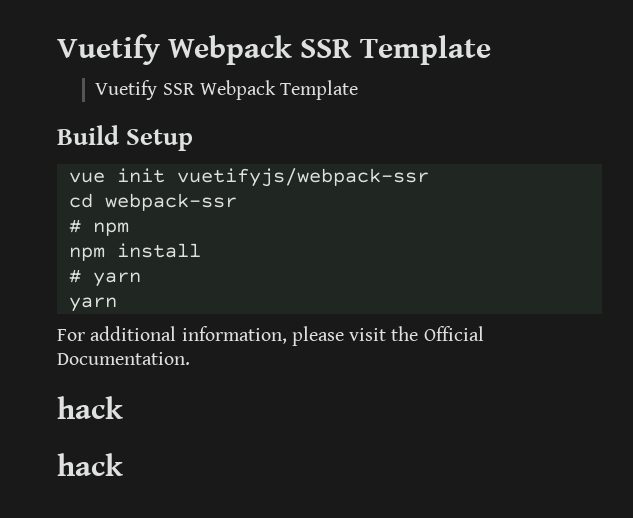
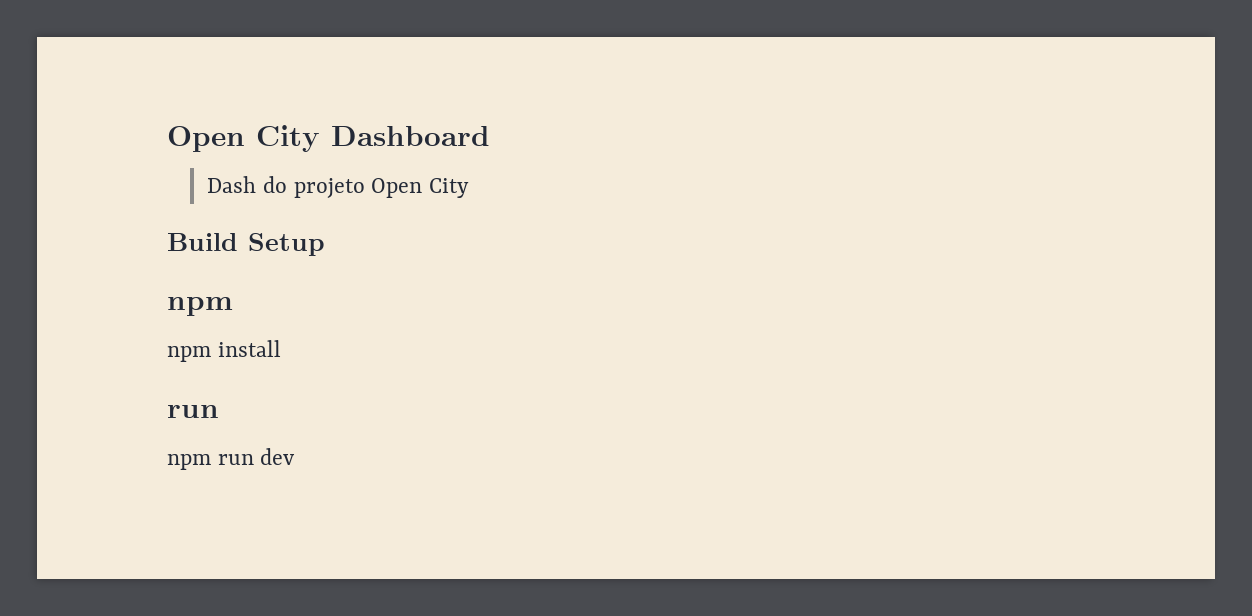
- Vuetify Webpack SSR Template
- Vuetify SSR Webpack Template
+ Open City Dashboard
+ Dash do projeto Open City
  Build Setup
- vue init vuetifyjs/webpack-ssr
- cd webpack-ssr
- # npm
+ npm
  npm install
- # yarn
- yarn
- For additional information, please visit the Official Documentation.
- hack
- hack
+ run
+ npm run dev

